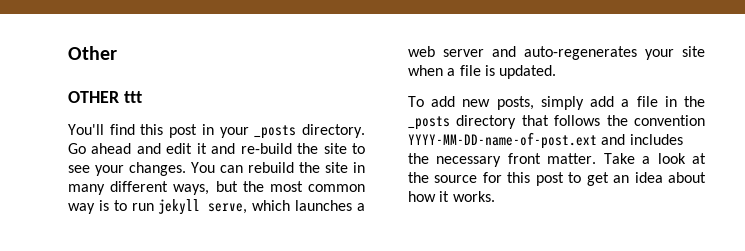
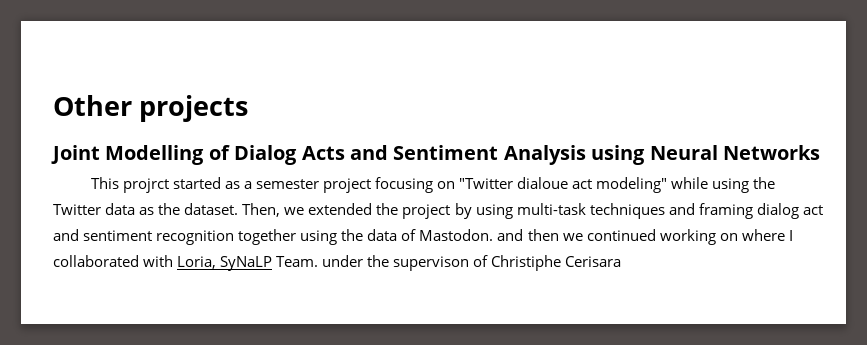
- Other
- OTHER ttt
- You'll find this post in your _posts directory. Go ahead and edit it and re-build the site to see your changes. You can rebuild the site in many different ways, but the most common way is to run jekyll serve, which launches a web server and auto-regenerates your site when a file is updated.
- To add new posts, simply add a file in the _posts directory that follows the convention YYYY-MM-DD-name-of-post.ext and includes the necessary front matter. Take a look at the source for this post to get an idea about how it works.
+ Other projects
+ Joint Modelling of Dialog Acts and Sentiment Analysis using Neural Networks
+ This projrct started as a semester project focusing on "Twitter dialoue act modeling" while using the Twitter data as the dataset. Then, we extended the project by using multi‑task techniques and framing dialog act and sentiment recognition together using the data of Mastodon. and then we continued working on where I collaborated with Loria, SyNaLP Team. under the supervison of Christiphe Cerisara

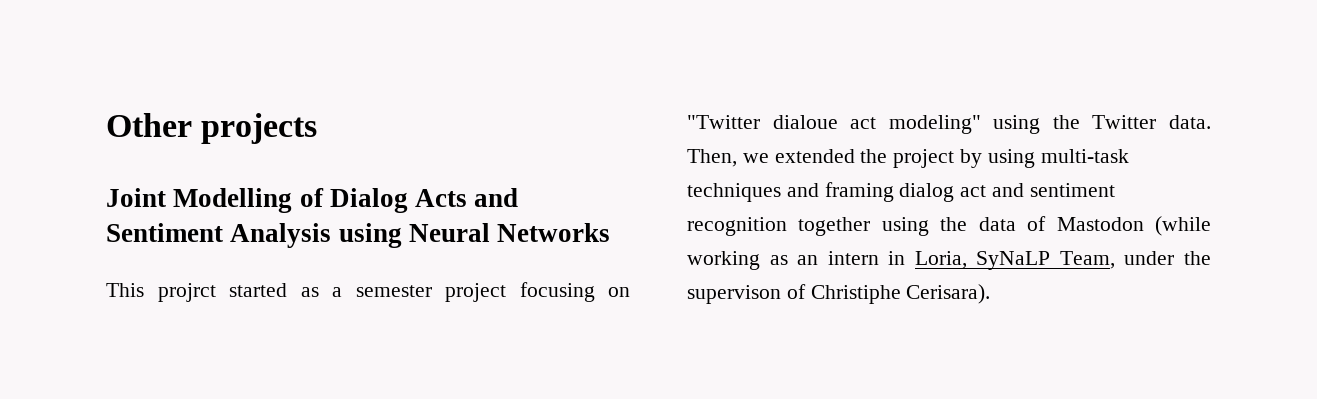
- This projrct started as a semester project focusing on "Twitter dialoue act modeling" while using the Twitter data as the dataset.
+ This projrct started as a semester project focusing on "Twitter dialoue act modeling" using the Twitter data.
- Then, we extended the project by using multi‑task techniques and framing dialog act and sentiment recognition together using the data of Mastodon. and then we continued working on where I collaborated with Loria, SyNaLP Team. under the supervison of Christiphe Cerisara
+ Then, we extended the project by using multi‑task techniques and framing dialog act and sentiment recognition together using the data of Mastodon (while working as an intern in Loria, SyNaLP Team, under the supervison of Christiphe Cerisara).

